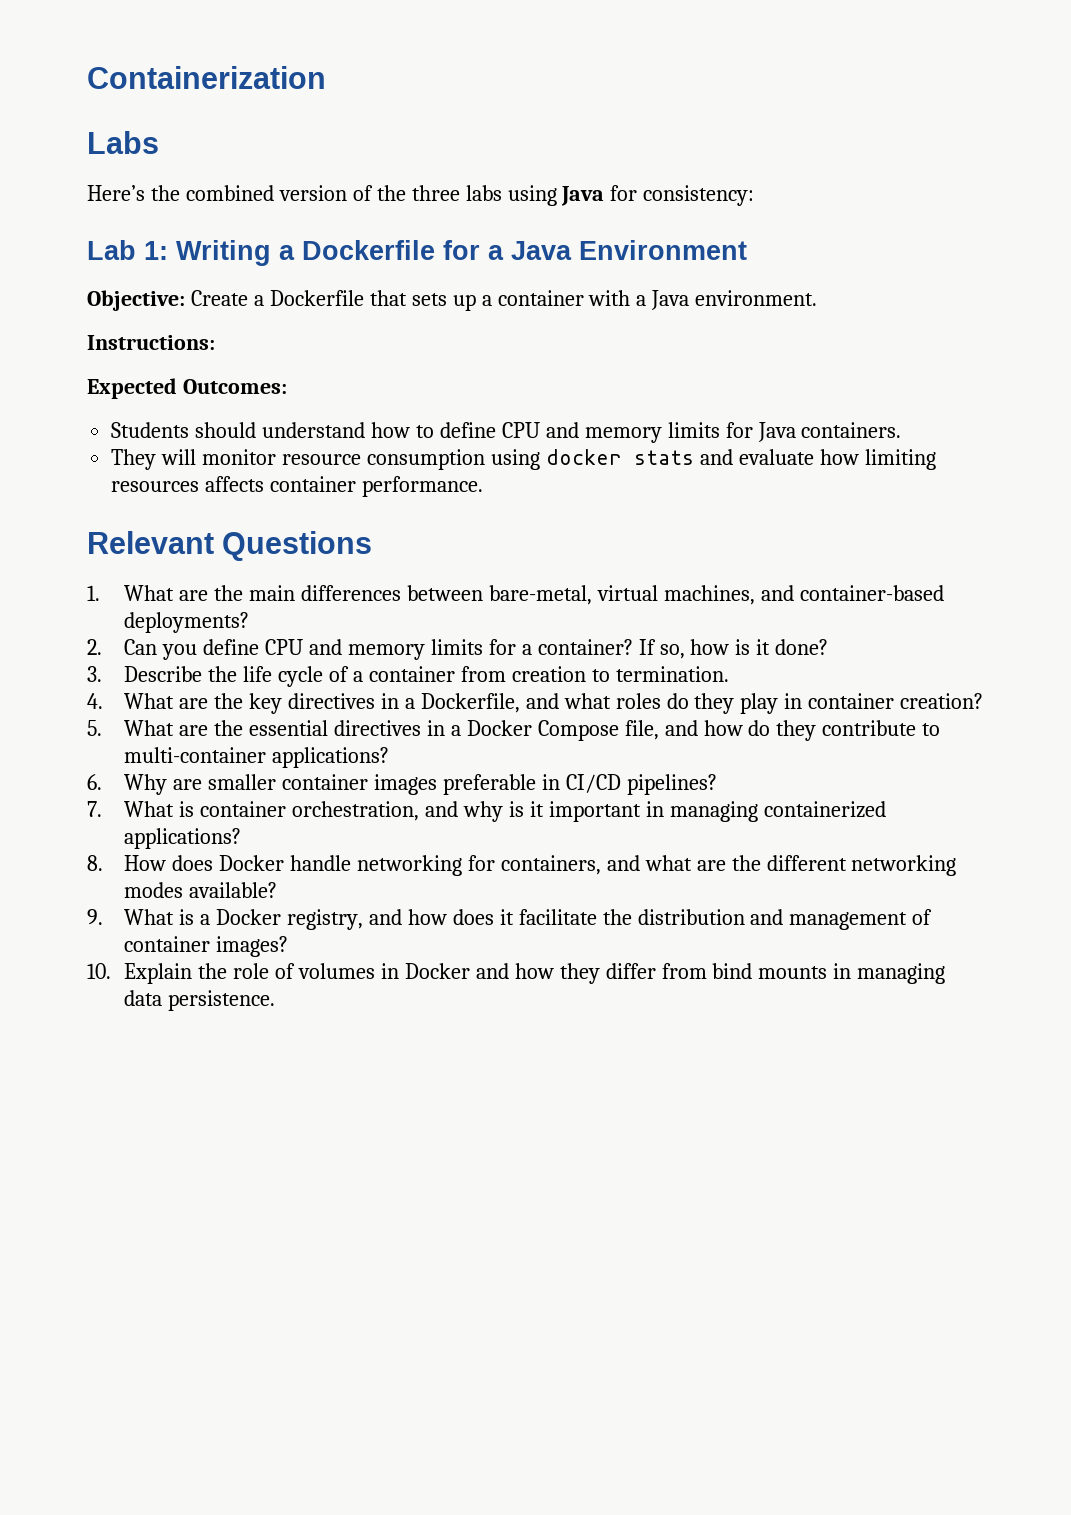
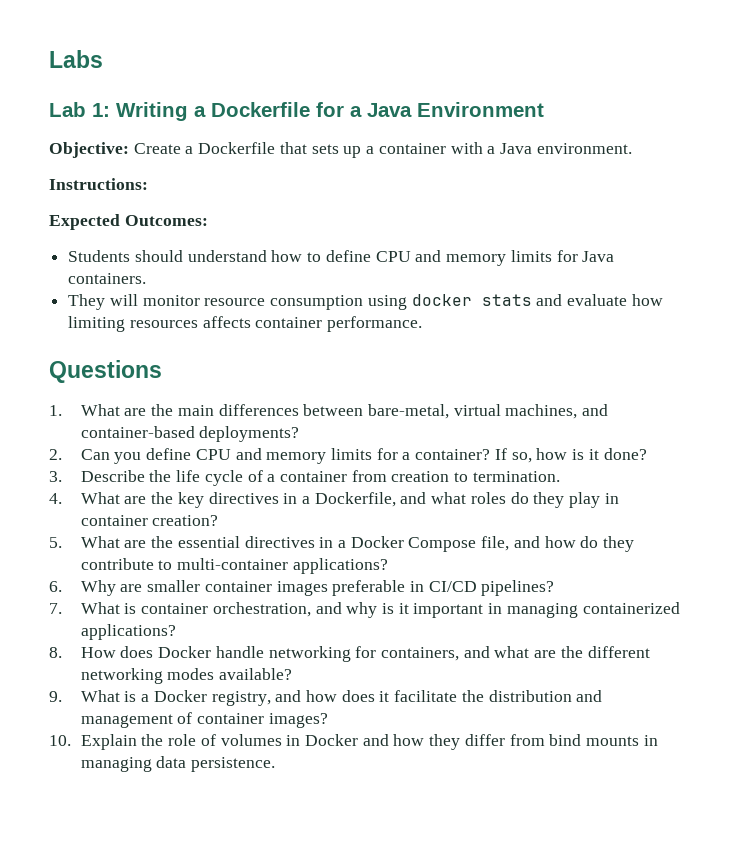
- Containerization
- Here’s the combined version of the three labs using Java for consistency:
- Relevant Questions
+ Questions

